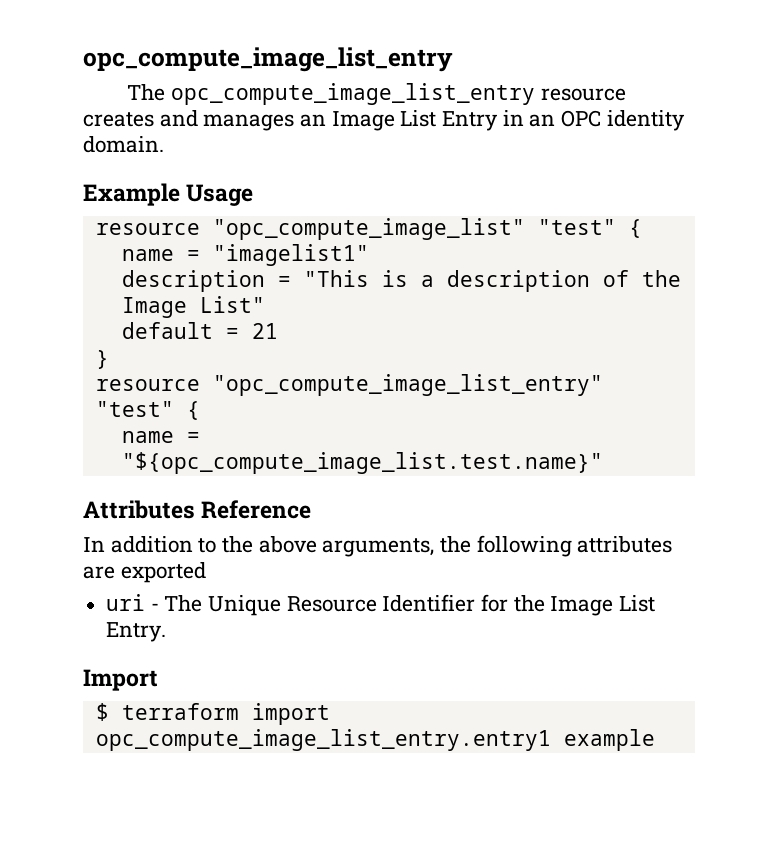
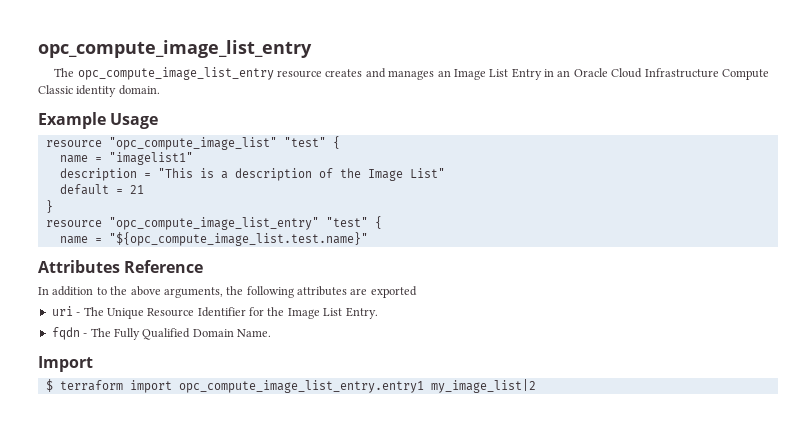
- The opc_compute_image_list_entry resource creates and manages an Image List Entry in an OPC identity domain.
+ The opc_compute_image_list_entry resource creates and manages an Image List Entry in an Oracle Cloud Infrastructure Compute Classic identity domain.
+ fqdn - The Fully Qualified Domain Name.
- $ terraform import opc_compute_image_list_entry.entry1 example
+ $ terraform import opc_compute_image_list_entry.entry1 my_image_list|2

